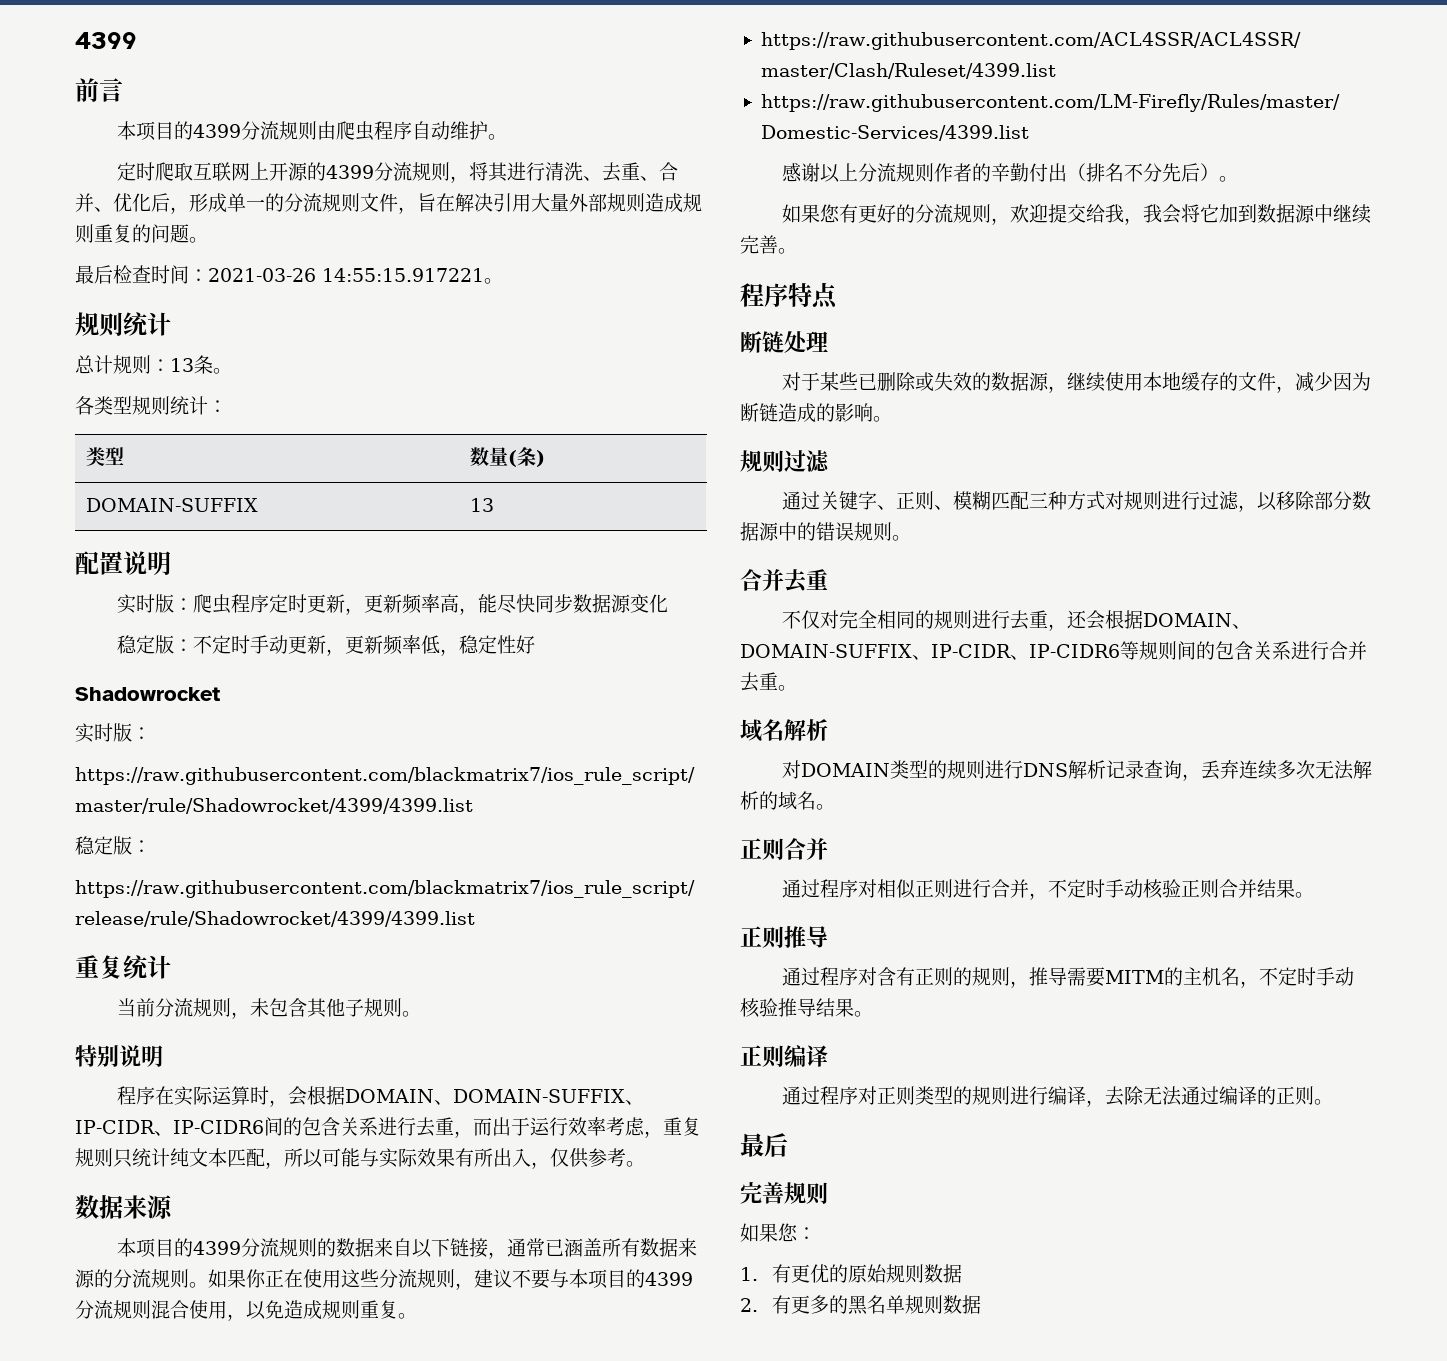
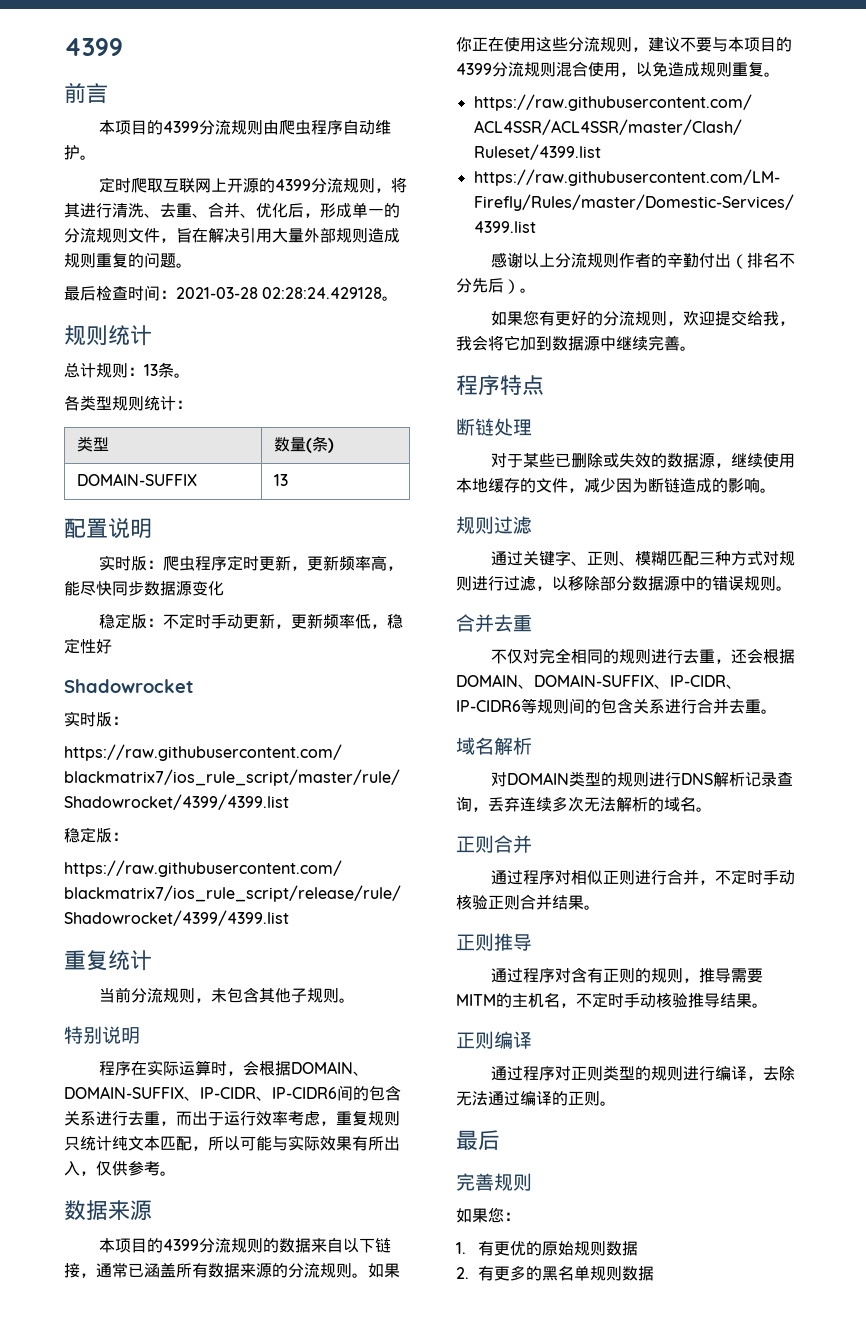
- 最后检查时间：2021-03-26 14:55:15.917221。
+ 最后检查时间：2021-03-28 02:28:24.429128。

